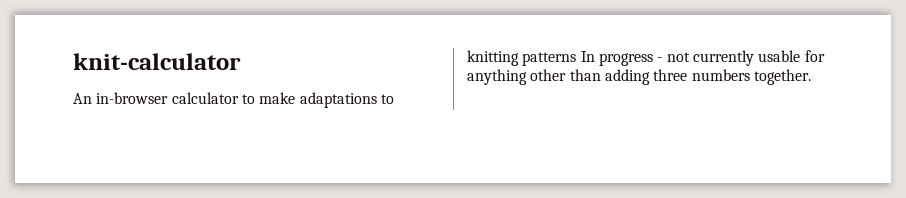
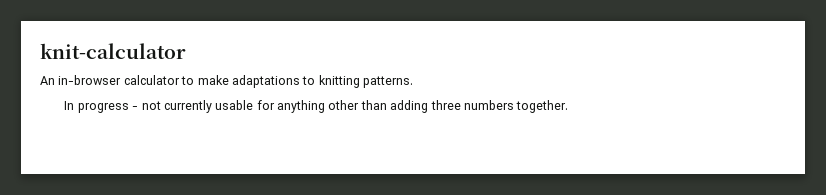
- An in-browser calculator to make adaptations to knitting patterns In progress - not currently usable for anything other than adding three numbers together.
+ An in-browser calculator to make adaptations to knitting patterns.
+ In progress - not currently usable for anything other than adding three numbers together.

